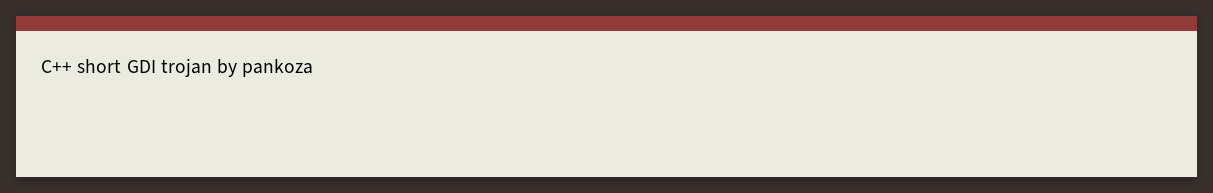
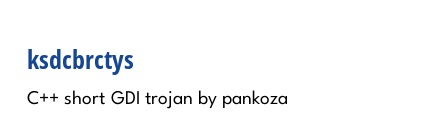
+ ksdcbrctys

